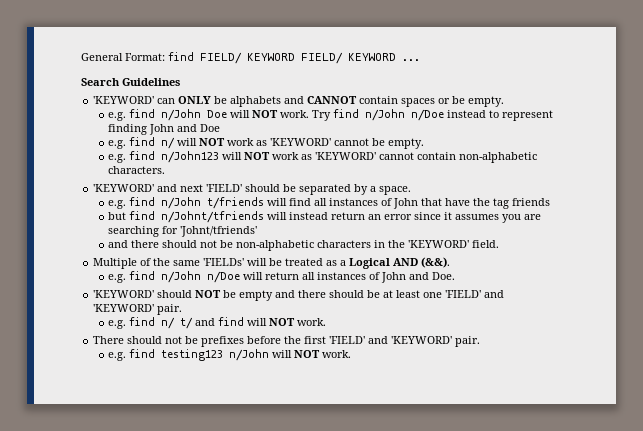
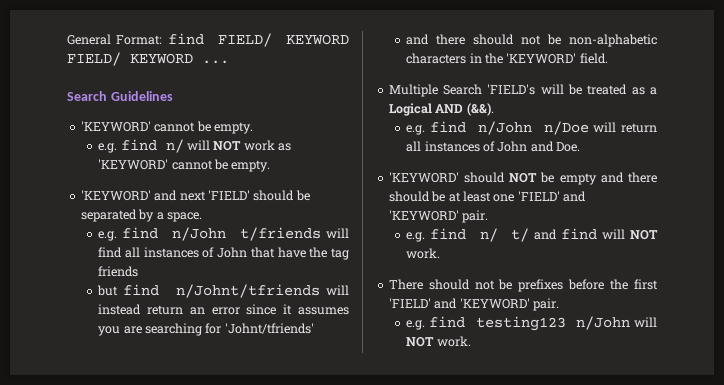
  Search Guidelines
- 'KEYWORD' can ONLY be alphabets and CANNOT contain spaces or be empty.
- e.g. find n/John Doe will NOT work. Try find n/John n/Doe instead to represent finding John and Doe
+ 'KEYWORD' cannot be empty.
- e.g. find n/John123 will NOT work as 'KEYWORD' cannot contain non-alphabetic characters.
- Multiple of the same 'FIELDs' will be treated as a Logical AND (&&).
+ Multiple Search 'FIELD's will be treated as a Logical AND (&&).

